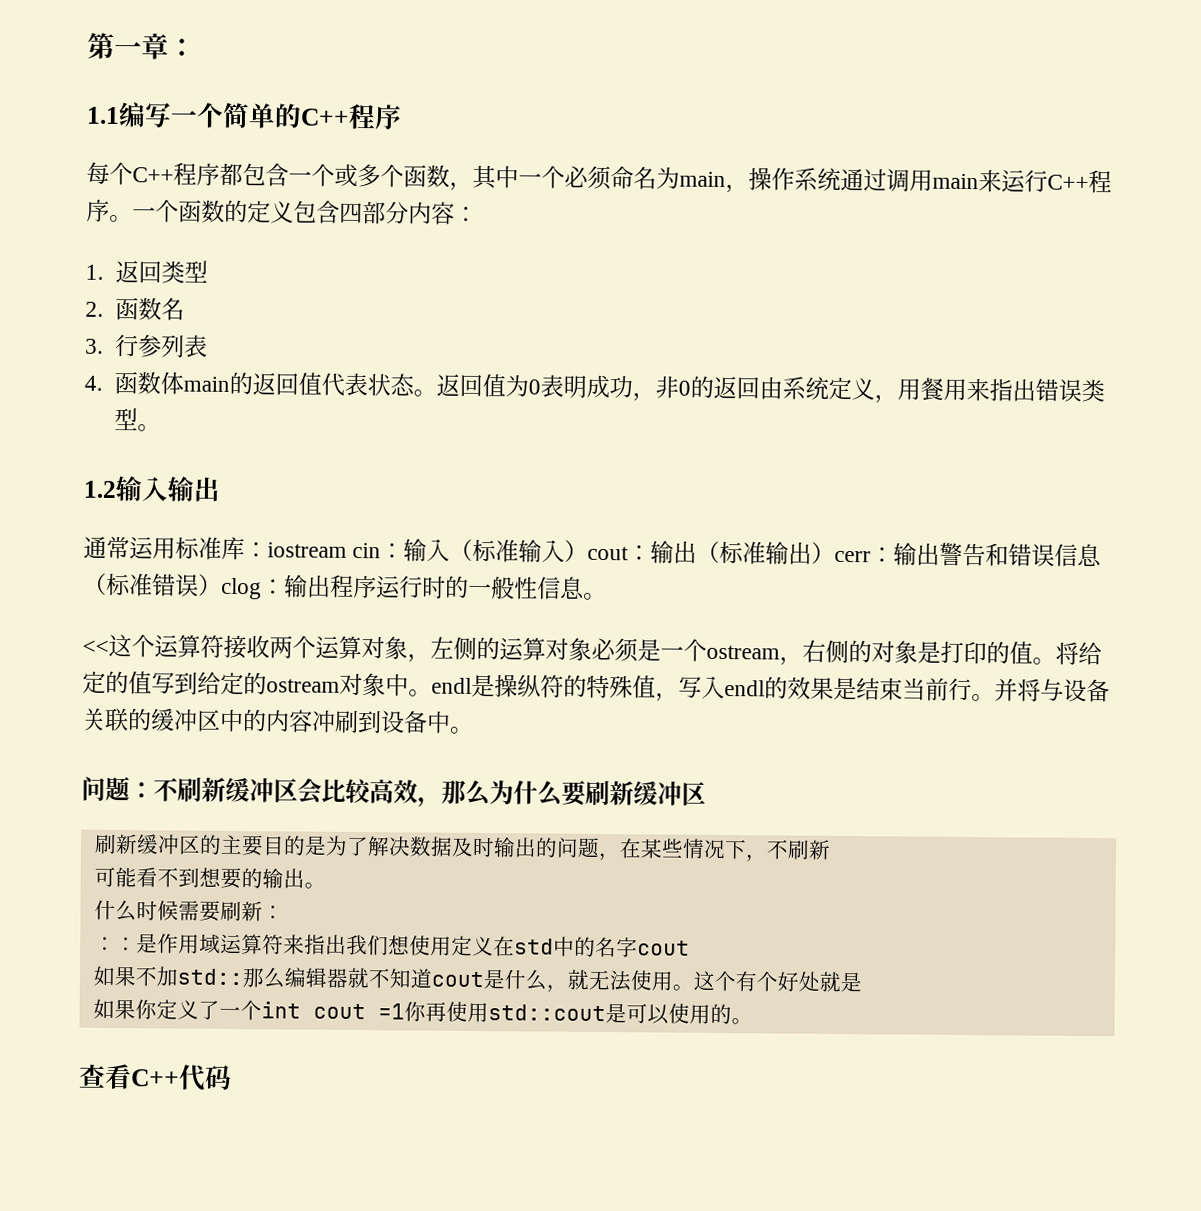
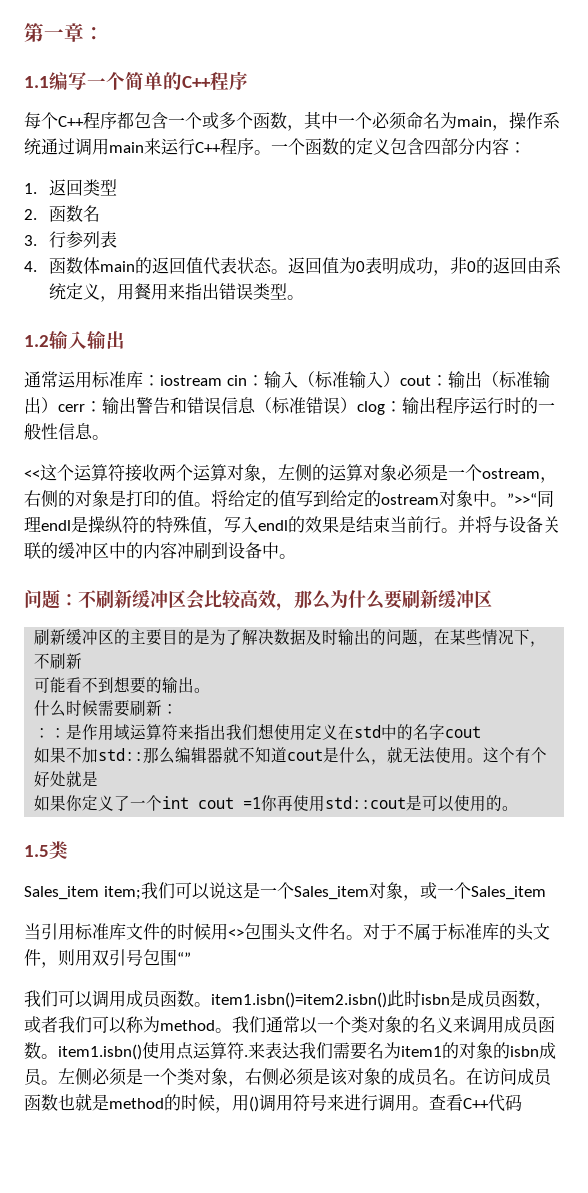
- 将给定的值写到给定的ostream对象中。endl是操纵符的特殊值，写入endl的效果是结束当前行。
+ 将给定的值写到给定的ostream对象中。”>>“同理endl是操纵符的特殊值，写入endl的效果是结束当前行。
+ 1.5类
+ Sales_item item;我们可以说这是一个Sales_item对象，或一个Sales_item
+ 当引用标准库文件的时候用<>包围头文件名。对于不属于标准库的头文件，则用双引号包围“”
+ 我们可以调用成员函数。item1.isbn()=item2.isbn()此时isbn是成员函数，或者我们可以称为method。我们通常以一个类对象的名义来调用成员函数。item1.isbn()使用点运算符.来表达我们需要名为item1的对象的isbn成员。左侧必须是一个类对象，右侧必须是该对象的成员名。在访问成员函数也就是method的时候，用()调用符号来进行调用。

